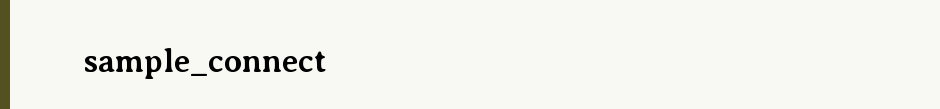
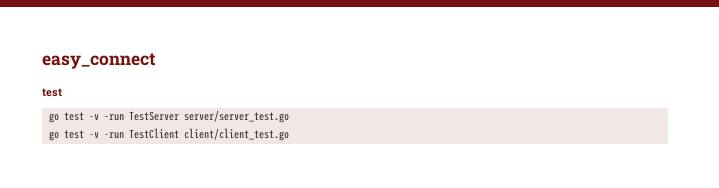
- sample_connect
+ easy_connect
+ test
+ go test -v -run TestServer server/server_test.go
+ go test -v -run TestClient client/client_test.go

